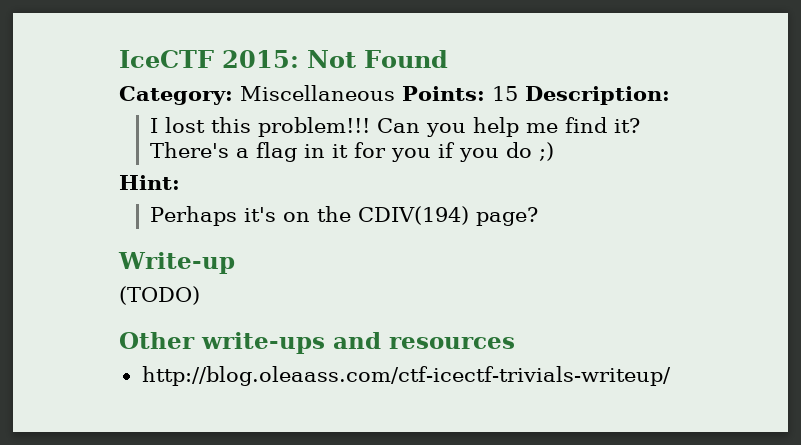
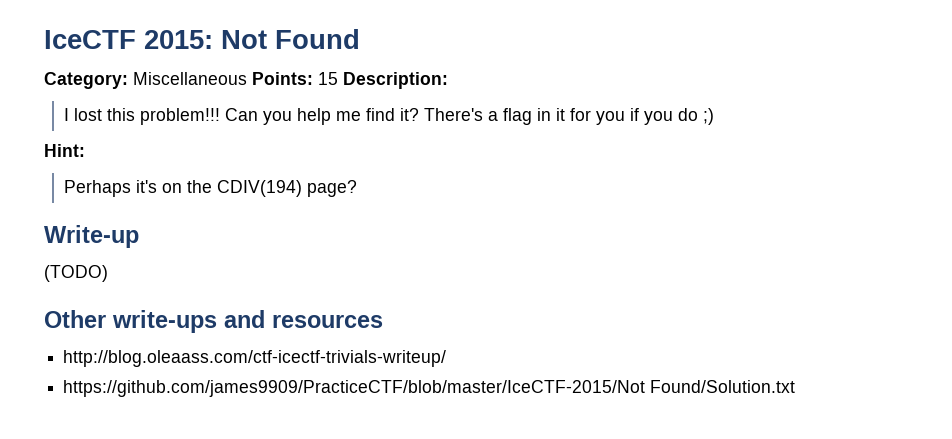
+ https://github.com/james9909/PracticeCTF/blob/master/IceCTF-2015/Not Found/Solution.txt

